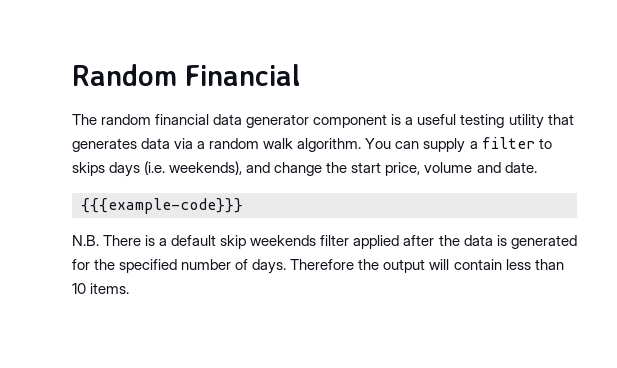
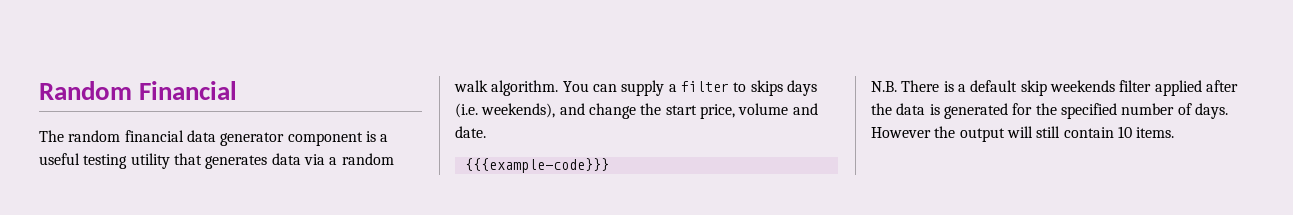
- Therefore the output will contain less than 10 items.
+ However the output will still contain 10 items.

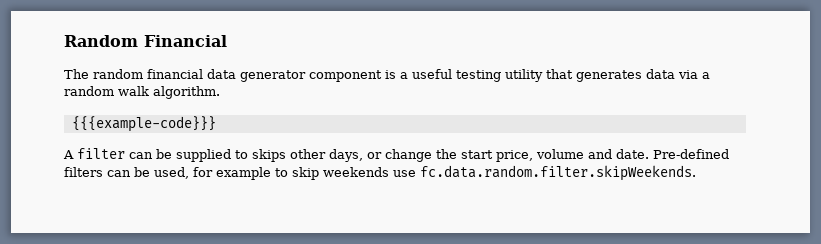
- The random financial data generator component is a useful testing utility that generates data via a random walk algorithm. You can supply a filter to skips days (i.e. weekends), and change the start price, volume and date.
+ The random financial data generator component is a useful testing utility that generates data via a random walk algorithm.
  {{{example-code}}}
- N.B. There is a default skip weekends filter applied after the data is generated for the specified number of days. However the output will still contain 10 items.
+ A filter can be supplied to skips other days, or change the start price, volume and date. Pre-defined filters can be used, for example to skip weekends use fc.data.random.filter.skipWeekends.

